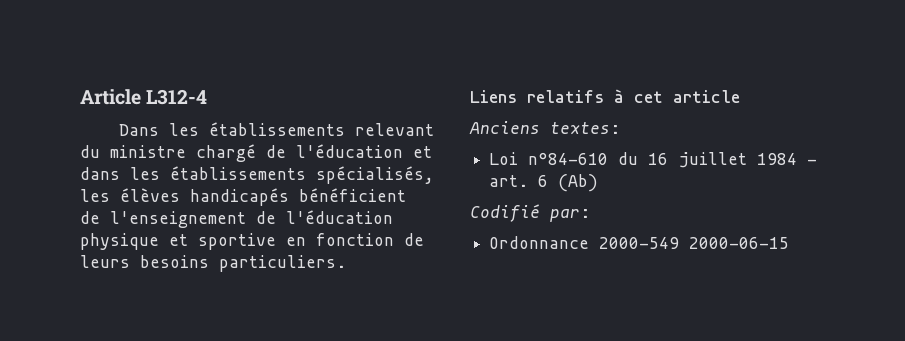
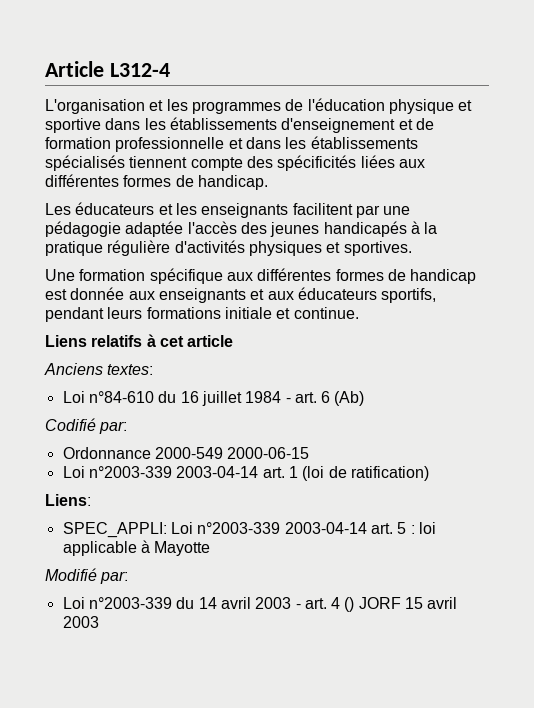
- Dans les établissements relevant du ministre chargé de l'éducation et dans les établissements spécialisés, les élèves handicapés bénéficient de l'enseignement de l'éducation physique et sportive en fonction de leurs besoins particuliers.
+ L'organisation et les programmes de l'éducation physique et sportive dans les établissements d'enseignement et de formation professionnelle et dans les établissements spécialisés tiennent compte des spécificités liées aux différentes formes de handicap.
+ Les éducateurs et les enseignants facilitent par une pédagogie adaptée l'accès des jeunes handicapés à la pratique régulière d'activités physiques et sportives.
+ Une formation spécifique aux différentes formes de handicap est donnée aux enseignants et aux éducateurs sportifs, pendant leurs formations initiale et continue.
+ Loi n°2003-339 2003-04-14 art. 1 (loi de ratification)
+ Liens:
+ SPEC_APPLI: Loi n°2003-339 2003-04-14 art. 5 : loi applicable à Mayotte
+ Modifié par:
+ Loi n°2003-339 du 14 avril 2003 - art. 4 () JORF 15 avril 2003

